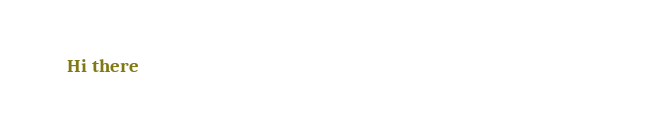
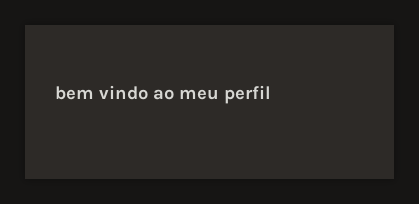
- Hi there
+ bem vindo ao meu perfil

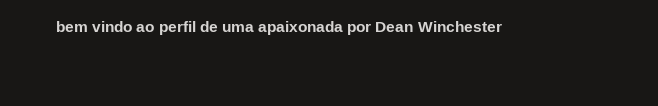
- bem vindo ao meu perfil
+ bem vindo ao perfil de uma apaixonada por Dean Winchester

